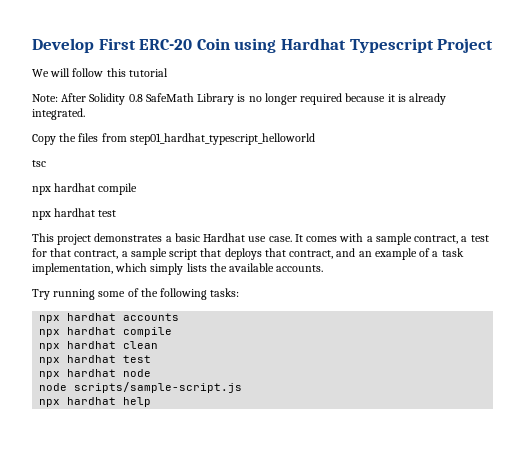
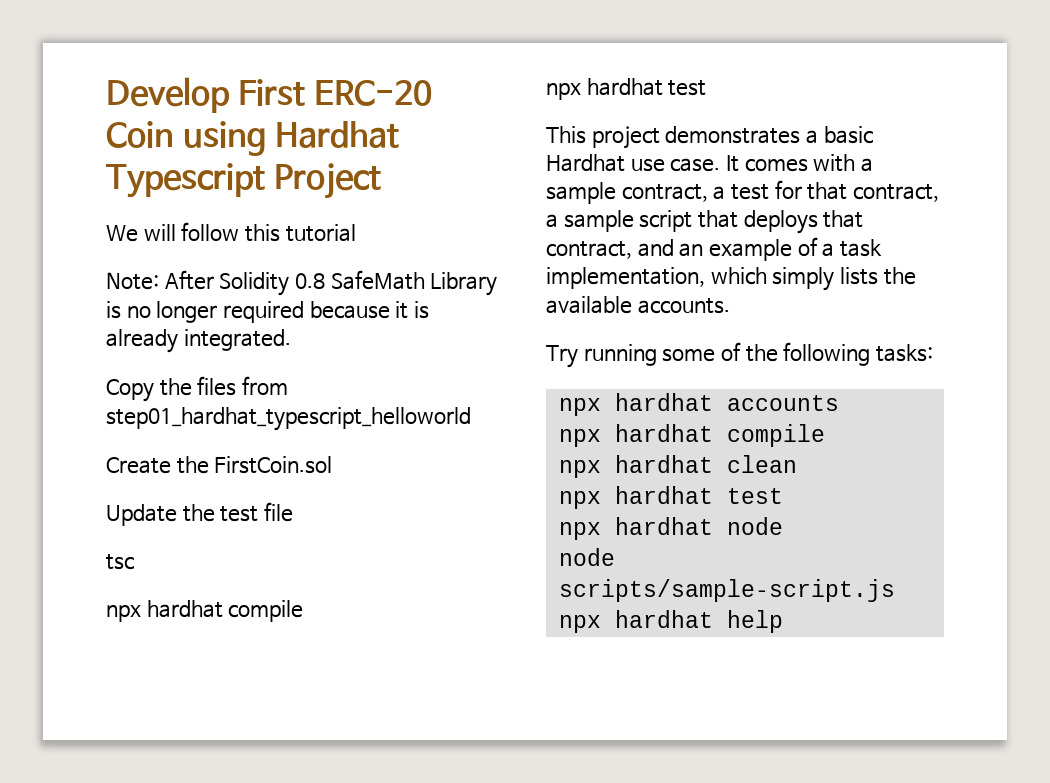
+ Create the FirstCoin.sol
+ Update the test file

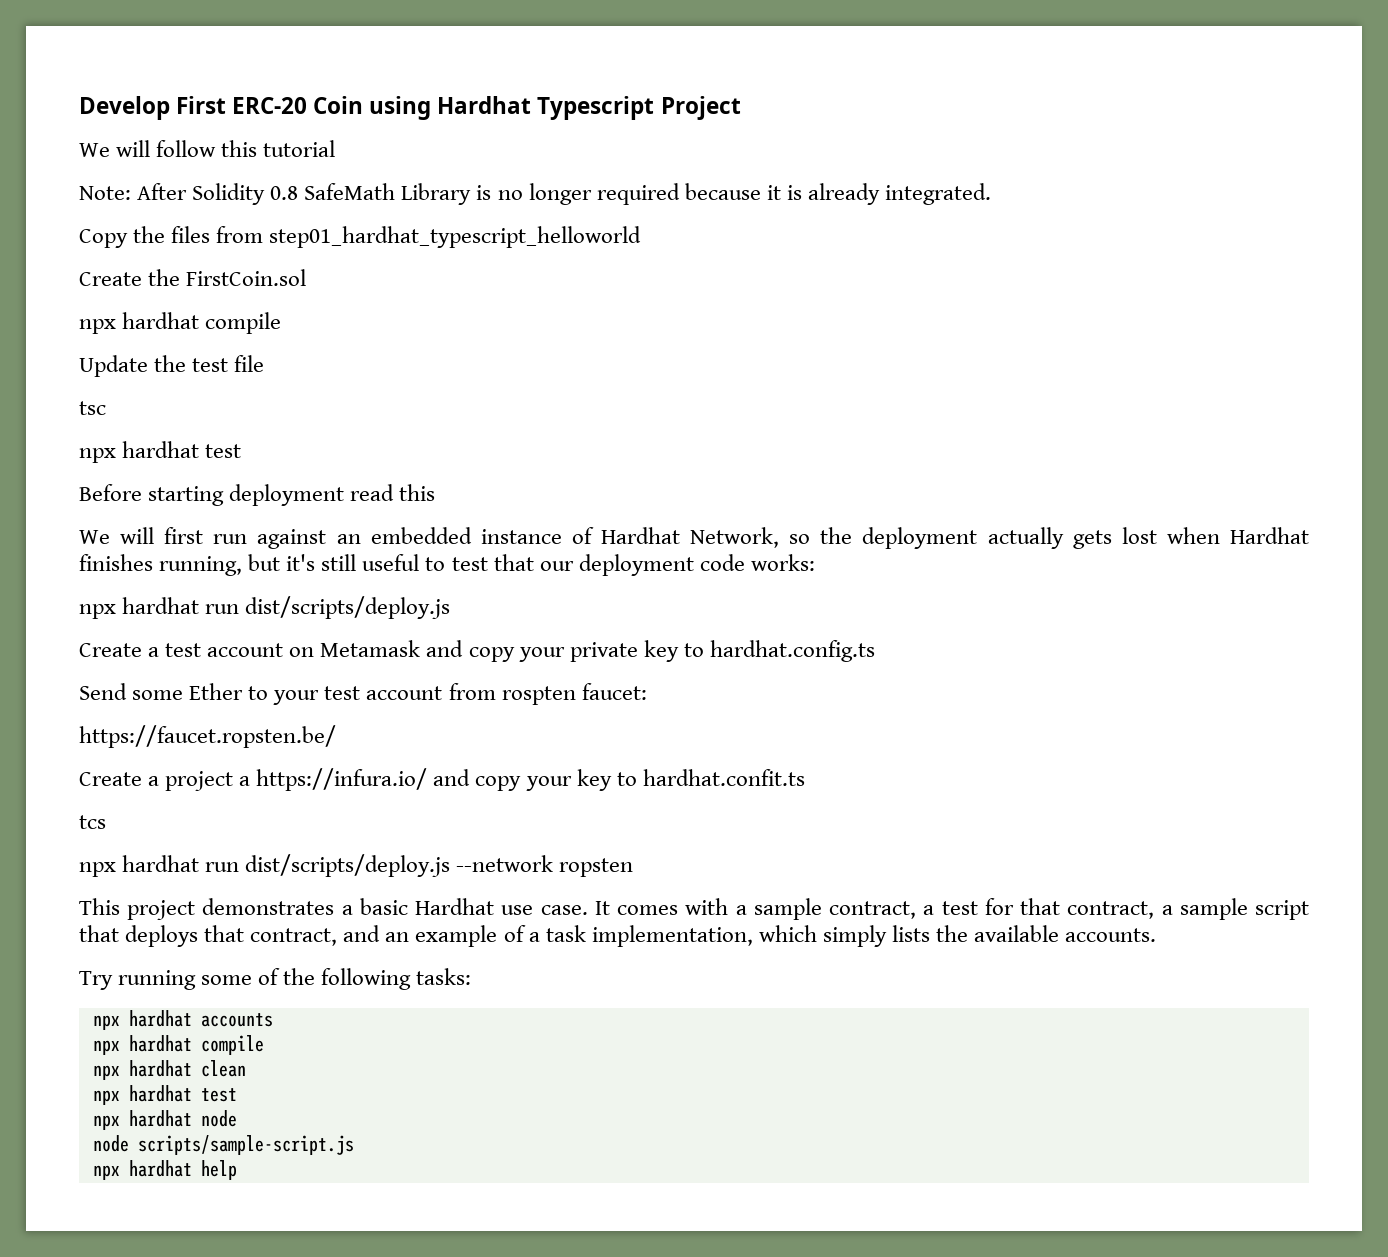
  Create the FirstCoin.sol
+ npx hardhat compile
  tsc
- npx hardhat compile
  npx hardhat test
+ Before starting deployment read this
+ We will first run against an embedded instance of Hardhat Network, so the deployment actually gets lost when Hardhat finishes running, but it's still useful to test that our deployment code works:
+ npx hardhat run dist/scripts/deploy.js
+ Create a test account on Metamask and copy your private key to hardhat.config.ts
+ Send some Ether to your test account from rospten faucet:
+ https://faucet.ropsten.be/
+ Create a project a https://infura.io/ and copy your key to hardhat.confit.ts
+ tcs
+ npx hardhat run dist/scripts/deploy.js --network ropsten

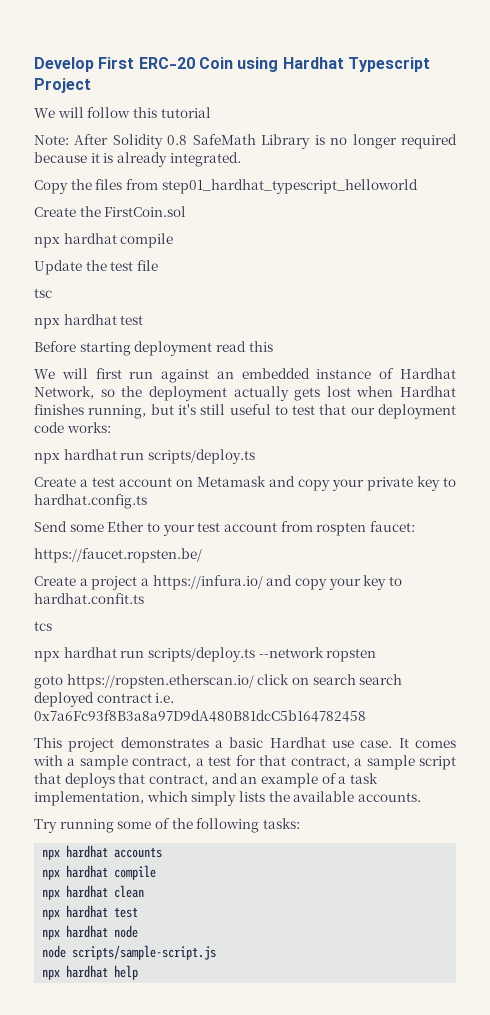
  We will first run against an embedded instance of Hardhat Network, so the deployment actually gets lost when Hardhat finishes running, but it's still useful to test that our deployment code works:
- npx hardhat run dist/scripts/deploy.js
+ npx hardhat run scripts/deploy.ts
- npx hardhat run dist/scripts/deploy.js --network ropsten
+ npx hardhat run scripts/deploy.ts --network ropsten
+ goto https://ropsten.etherscan.io/ click on search search deployed contract i.e. 0x7a6Fc93f8B3a8a97D9dA480B81dcC5b164782458

